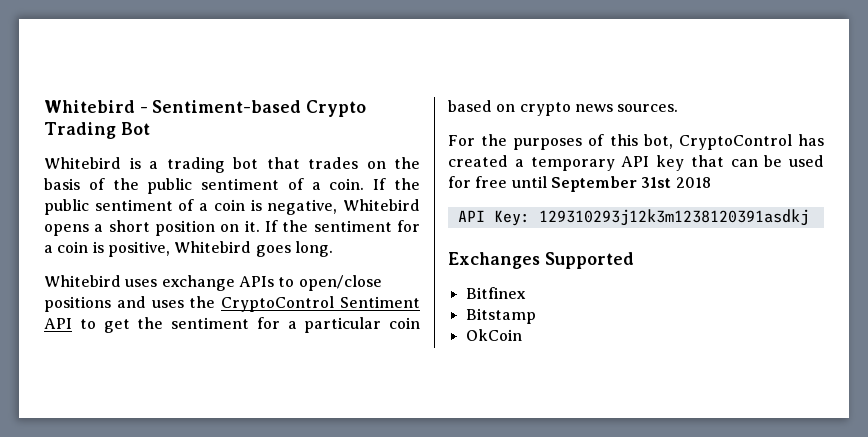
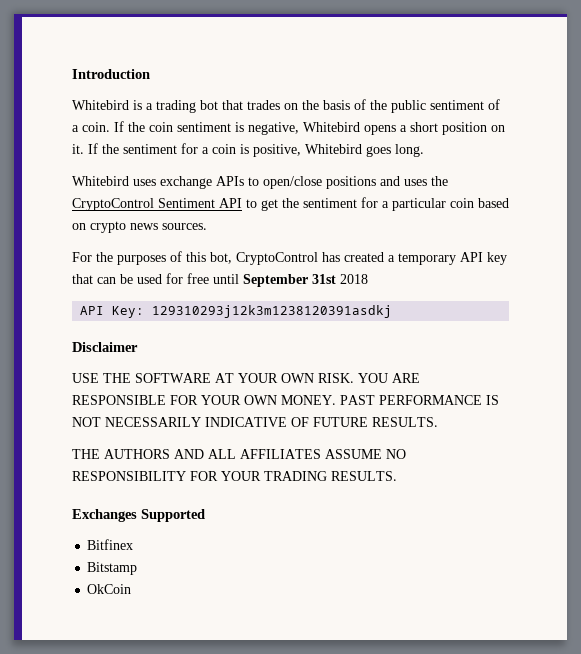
- Whitebird - Sentiment-based Crypto Trading Bot
+ Introduction
- If the public sentiment of a coin is negative, Whitebird opens a short position on it.
+ If the coin sentiment is negative, Whitebird opens a short position on it.
+ Disclaimer
+ USE THE SOFTWARE AT YOUR OWN RISK. YOU ARE RESPONSIBLE FOR YOUR OWN MONEY. PAST PERFORMANCE IS NOT NECESSARILY INDICATIVE OF FUTURE RESULTS.
+ THE AUTHORS AND ALL AFFILIATES ASSUME NO RESPONSIBILITY FOR YOUR TRADING RESULTS.

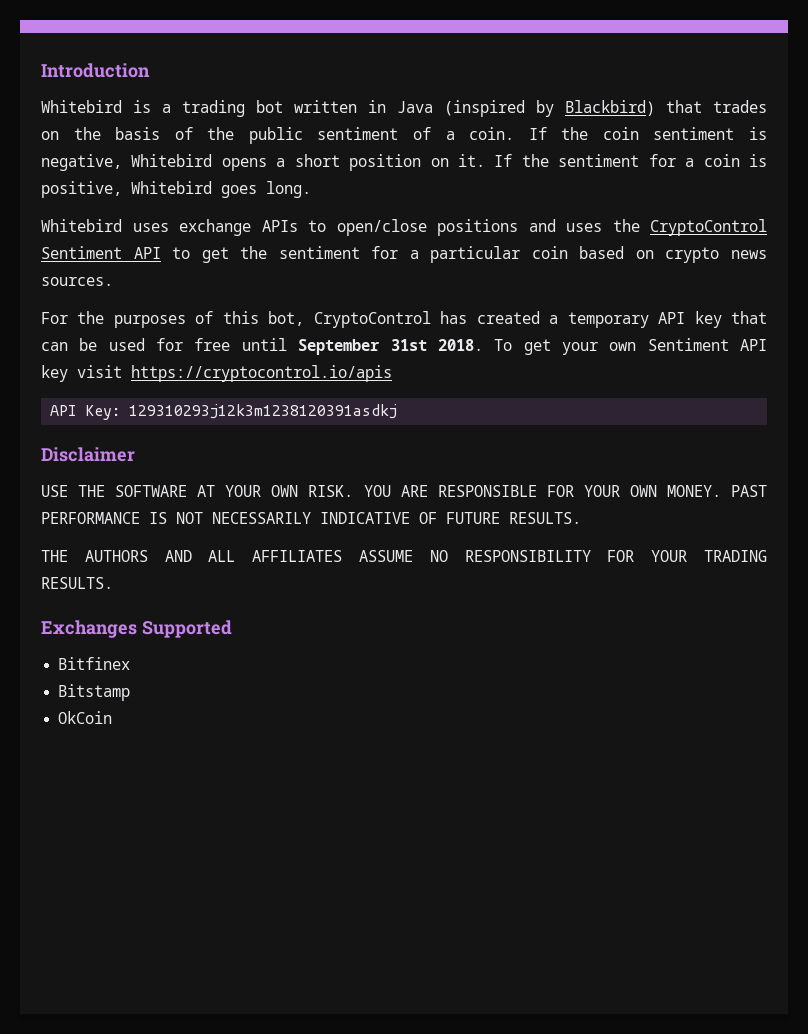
- Whitebird is a trading bot that trades on the basis of the public sentiment of a coin.
+ Whitebird is a trading bot written in Java (inspired by Blackbird) that trades on the basis of the public sentiment of a coin.
- For the purposes of this bot, CryptoControl has created a temporary API key that can be used for free until September 31st 2018
+ For the purposes of this bot, CryptoControl has created a temporary API key that can be used for free until September 31st 2018. To get your own Sentiment API key visit https://cryptocontrol.io/apis

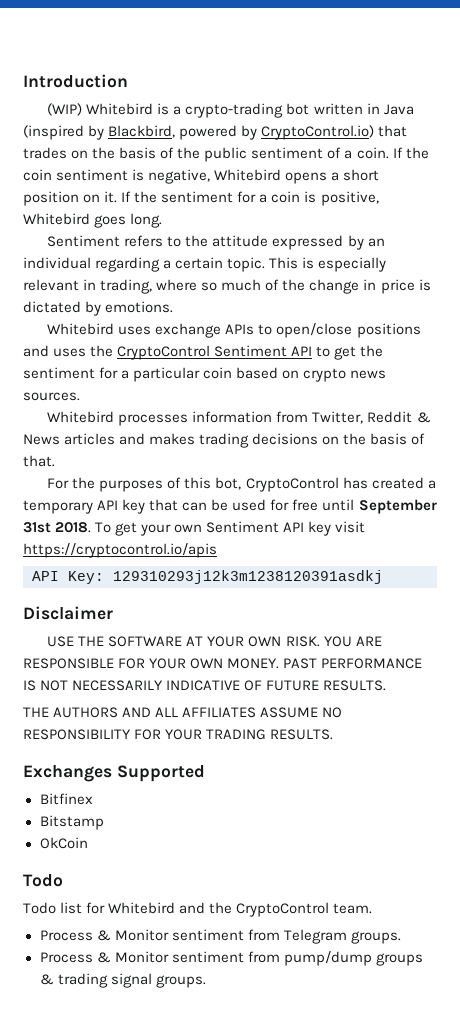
- Whitebird is a trading bot written in Java (inspired by Blackbird) that trades on the basis of the public sentiment of a coin.
+ (WIP) Whitebird is a crypto-trading bot written in Java (inspired by Blackbird, powered by CryptoControl.io) that trades on the basis of the public sentiment of a coin.
+ Sentiment refers to the attitude expressed by an individual regarding a certain topic. This is especially relevant in trading, where so much of the change in price is dictated by emotions.
+ Whitebird processes information from Twitter, Reddit & News articles and makes trading decisions on the basis of that.
  OkCoin
+ Todo
+ Todo list for Whitebird and the CryptoControl team.
+ Process & Monitor sentiment from Telegram groups.
+ Process & Monitor sentiment from pump/dump groups & trading signal groups.

